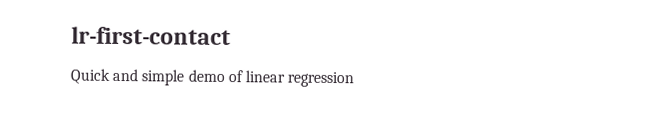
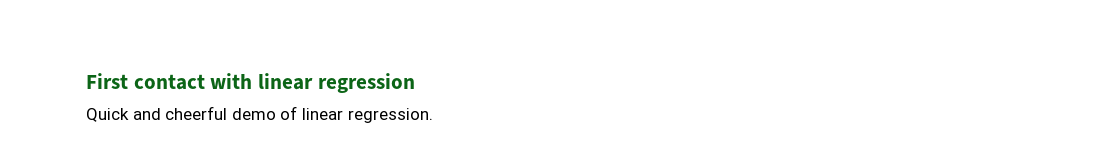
- lr-first-contact
+ First contact with linear regression
- Quick and simple demo of linear regression
+ Quick and cheerful demo of linear regression.

